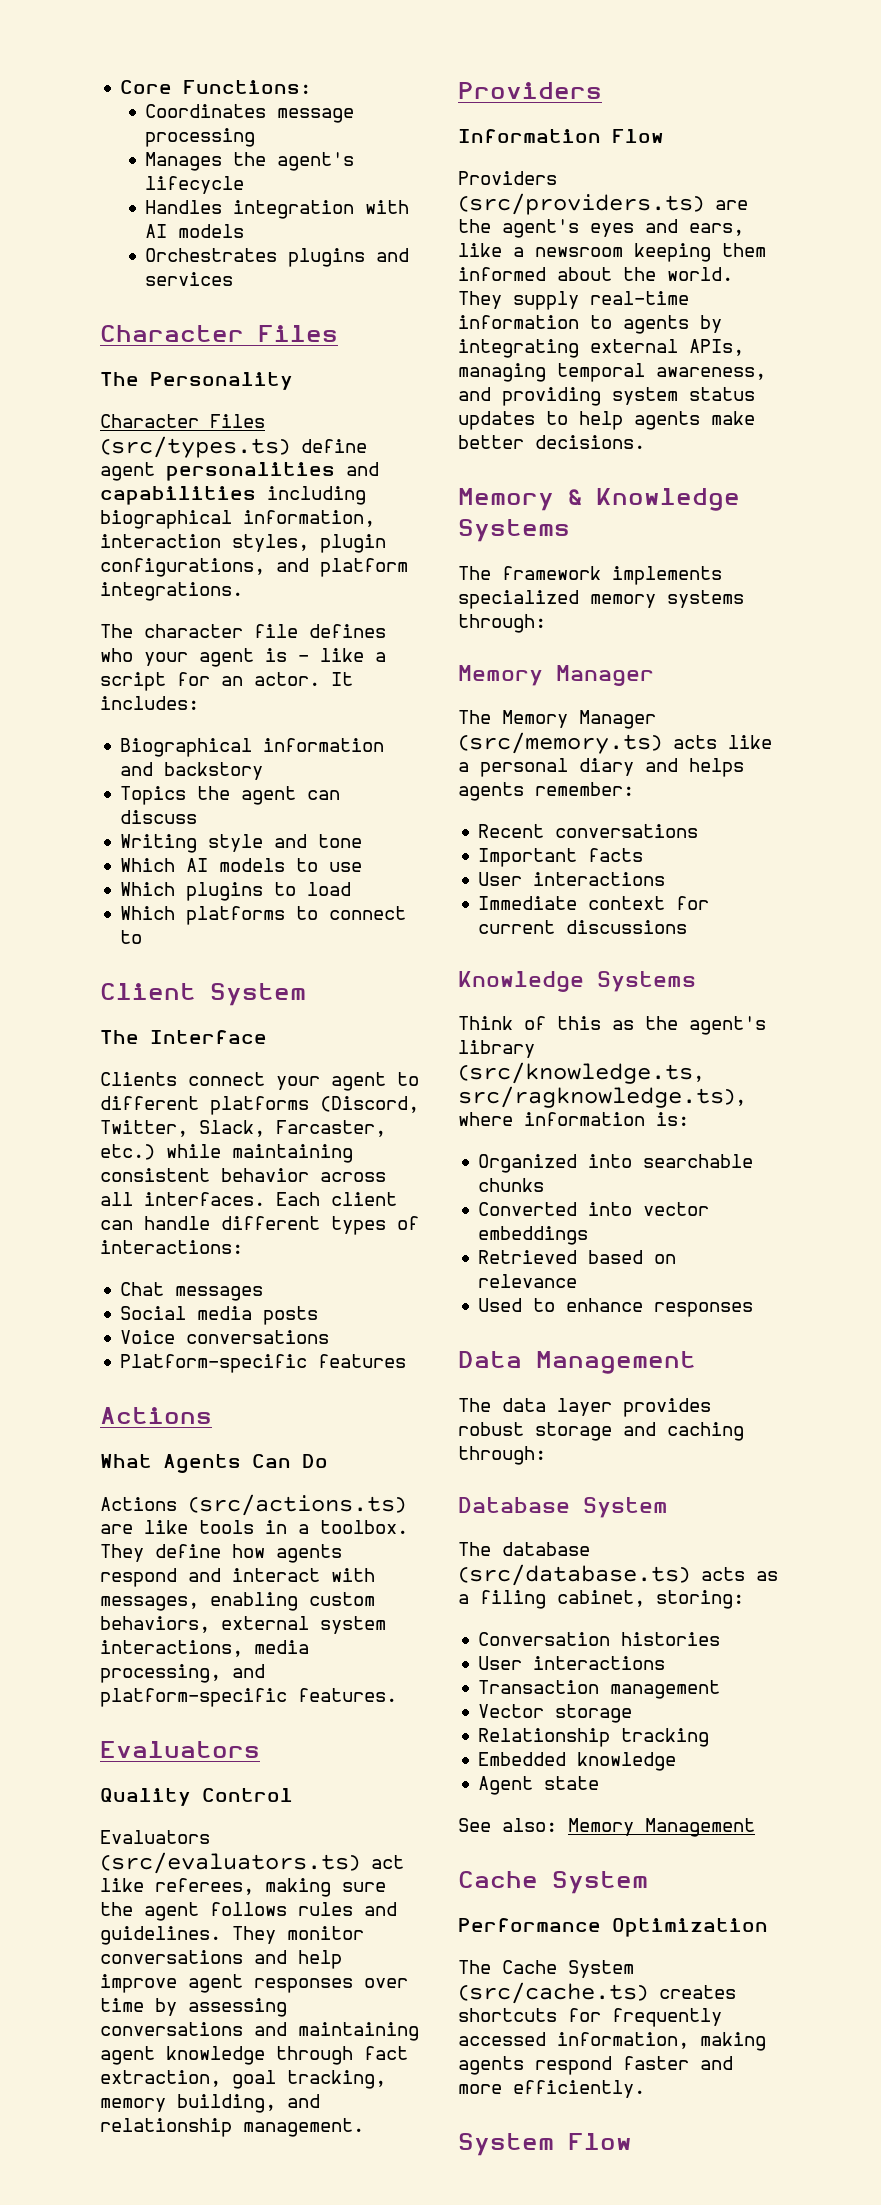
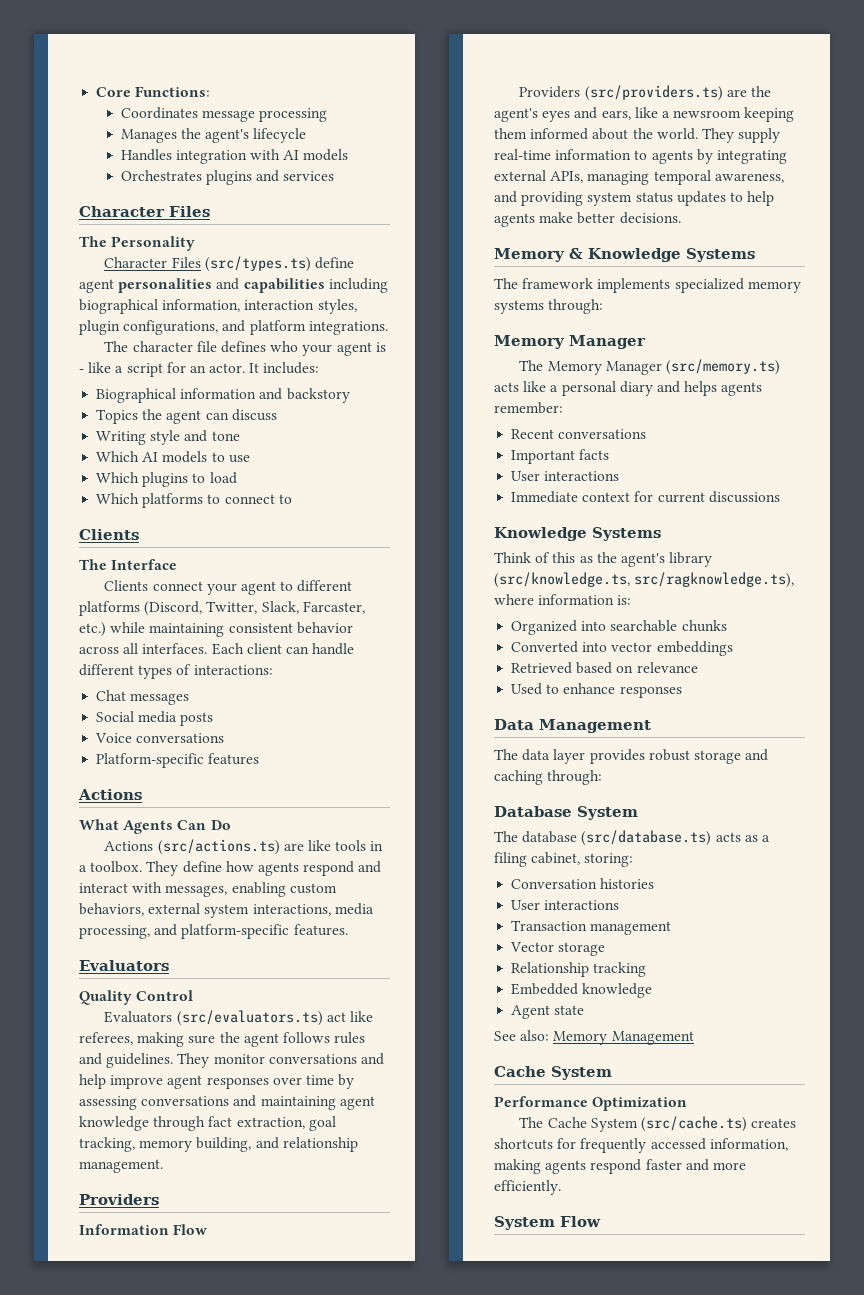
  Which platforms to connect to
- Client System
+ Clients

